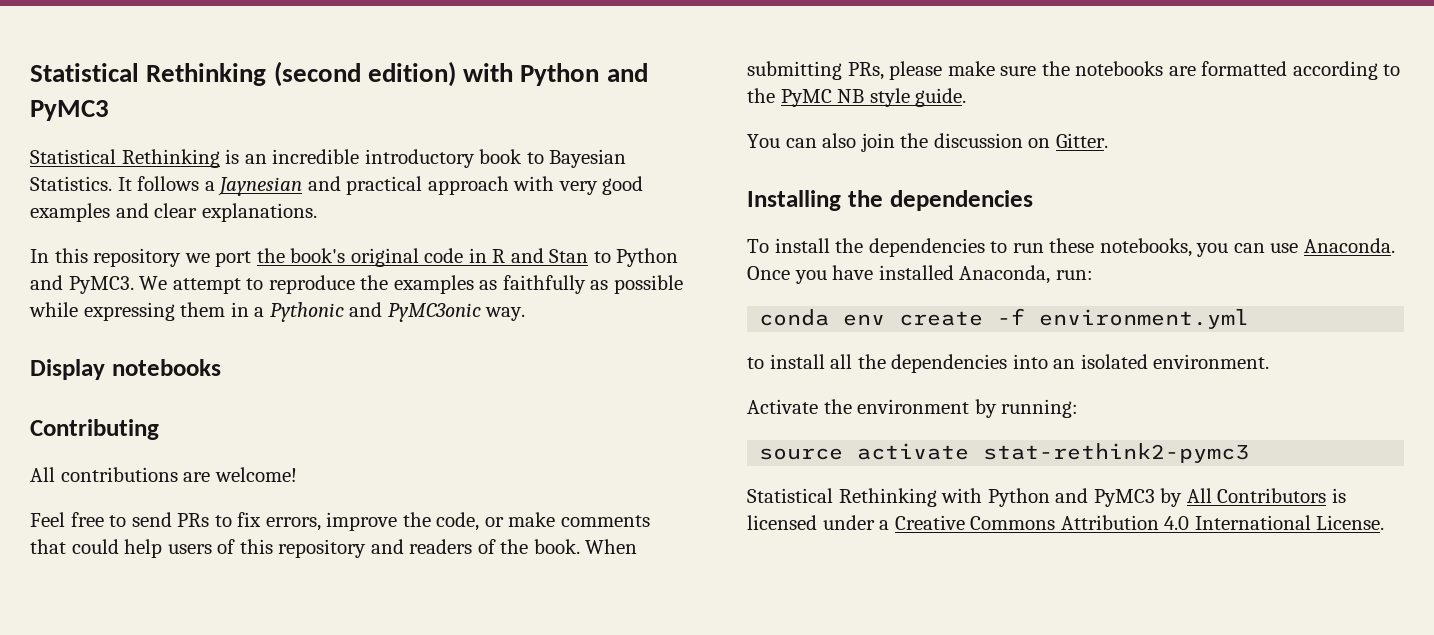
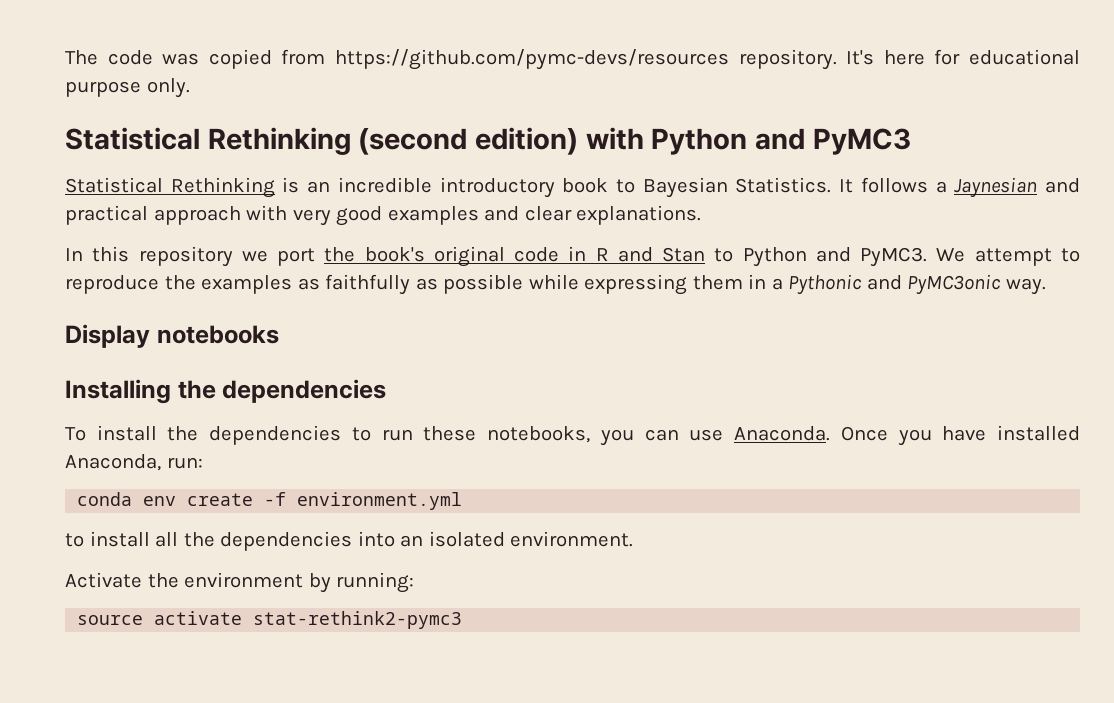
+ The code was copied from https://github.com/pymc-devs/resources repository. It's here for educational purpose only.
- Contributing
- All contributions are welcome!
- Feel free to send PRs to fix errors, improve the code, or make comments that could help users of this repository and readers of the book. When submitting PRs, please make sure the notebooks are formatted according to the PyMC NB style guide.
- You can also join the discussion on Gitter.
- Statistical Rethinking with Python and PyMC3 by All Contributors is licensed under a Creative Commons Attribution 4.0 International License.

